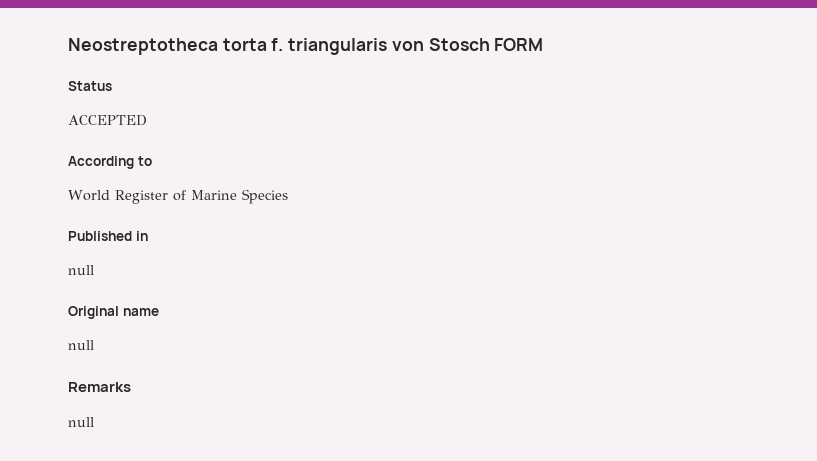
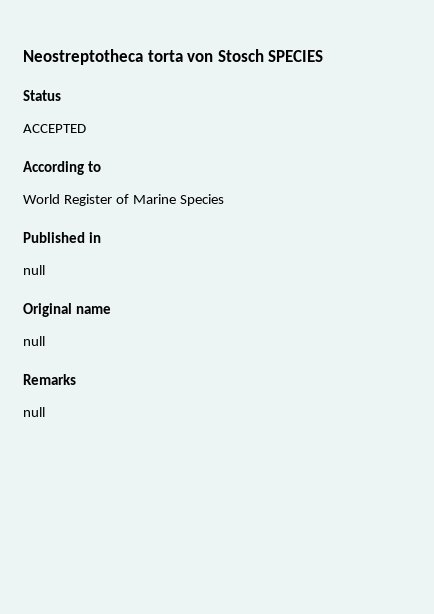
- Neostreptotheca torta f. triangularis von Stosch FORM
+ Neostreptotheca torta von Stosch SPECIES

